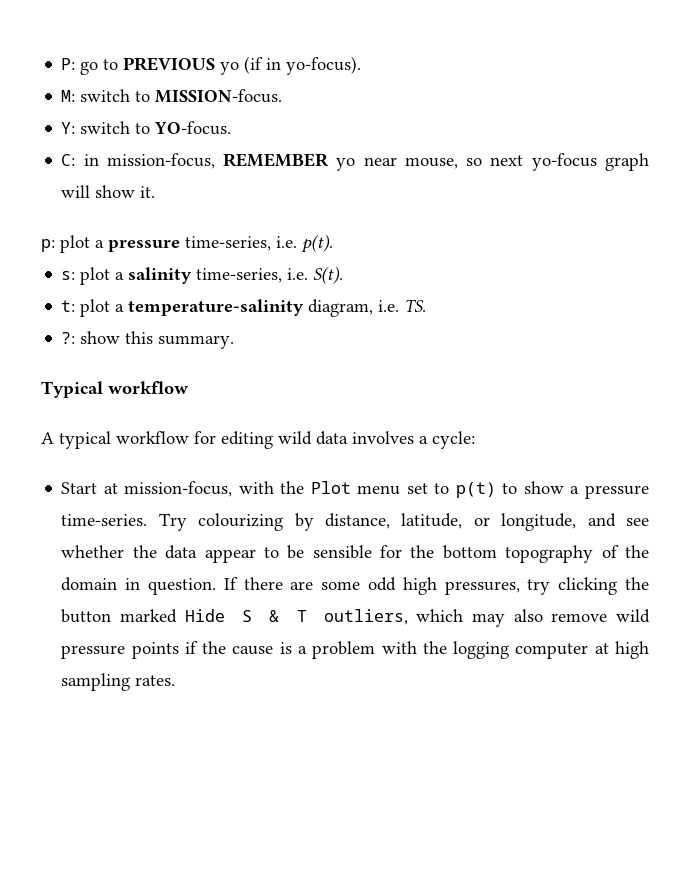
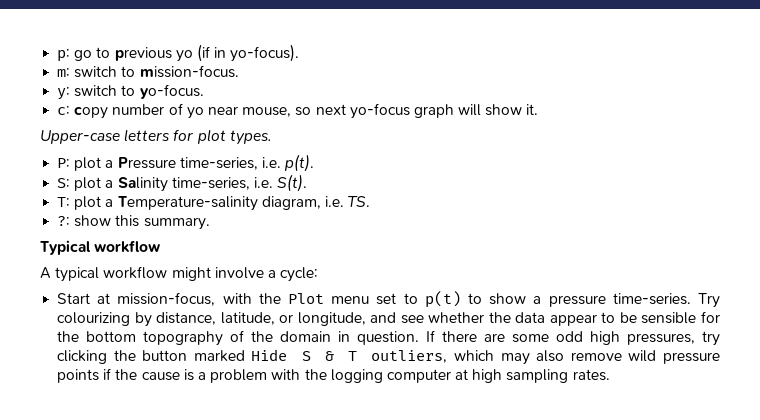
- P: go to PREVIOUS yo (if in yo-focus).
+ p: go to previous yo (if in yo-focus).
- M: switch to MISSION-focus.
- Y: switch to YO-focus.
- C: in mission-focus, REMEMBER yo near mouse, so next yo-focus graph will show it.
+ m: switch to mission-focus.
+ y: switch to yo-focus.
+ c: copy number of yo near mouse, so next yo-focus graph will show it.
- p: plot a pressure time-series, i.e. p(t).
+ Upper-case letters for plot types.
+ P: plot a Pressure time-series, i.e. p(t).
- s: plot a salinity time-series, i.e. S(t).
+ S: plot a Salinity time-series, i.e. S(t).
- t: plot a temperature-salinity diagram, i.e. TS.
+ T: plot a Temperature-salinity diagram, i.e. TS.
- A typical workflow for editing wild data involves a cycle:
+ A typical workflow might involve a cycle:

